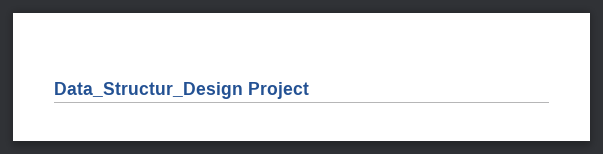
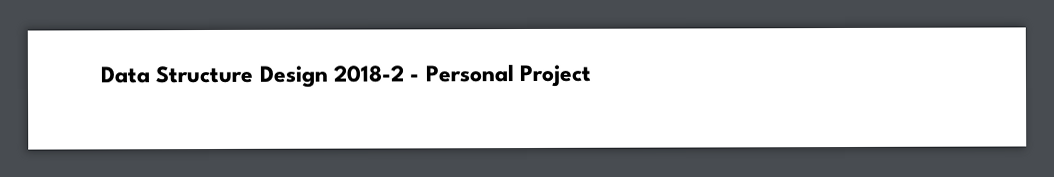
- Data_Structur_Design Project
+ Data Structure Design 2018-2 - Personal Project

